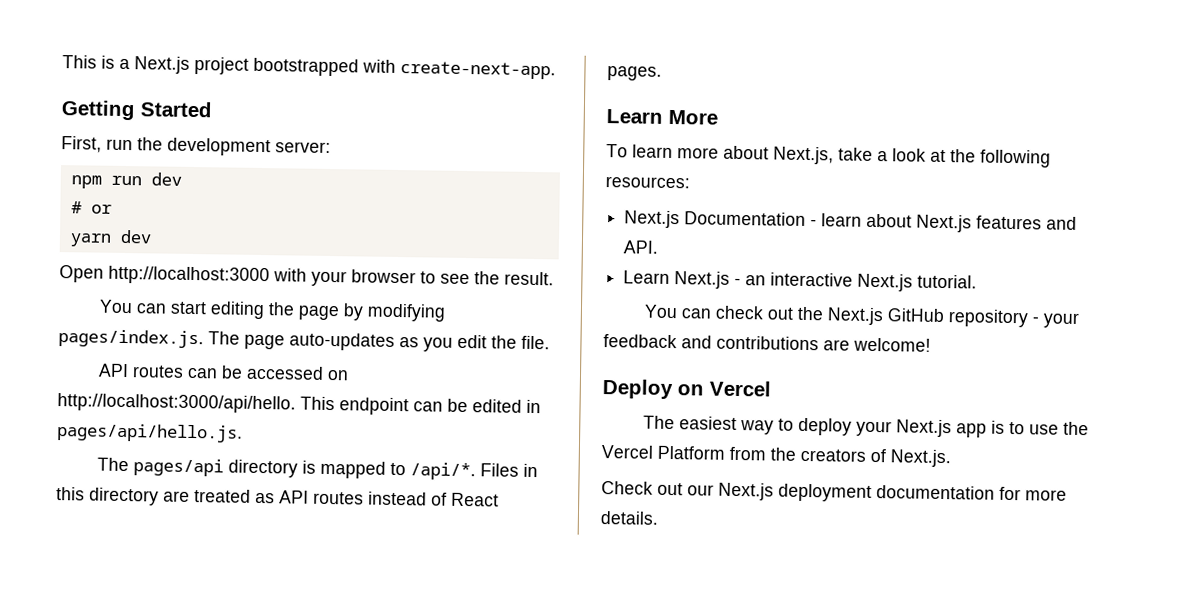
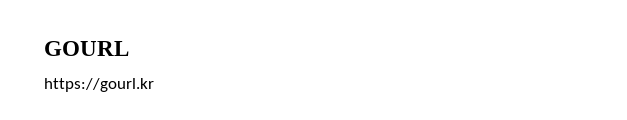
- This is a Next.js project bootstrapped with create-next-app.
- Getting Started
- First, run the development server:
- npm run dev
- # or
- yarn dev
- Open http://localhost:3000 with your browser to see the result.
- You can start editing the page by modifying pages/index.js. The page auto-updates as you edit the file.
- API routes can be accessed on http://localhost:3000/api/hello. This endpoint can be edited in pages/api/hello.js.
- The pages/api directory is mapped to /api/*. Files in this directory are treated as API routes instead of React pages.
- Learn More
- To learn more about Next.js, take a look at the following resources:
- Next.js Documentation - learn about Next.js features and API.
- Learn Next.js - an interactive Next.js tutorial.
- You can check out the Next.js GitHub repository - your feedback and contributions are welcome!
- Deploy on Vercel
- The easiest way to deploy your Next.js app is to use the Vercel Platform from the creators of Next.js.
- Check out our Next.js deployment documentation for more details.
+ GOURL
+ https://gourl.kr

